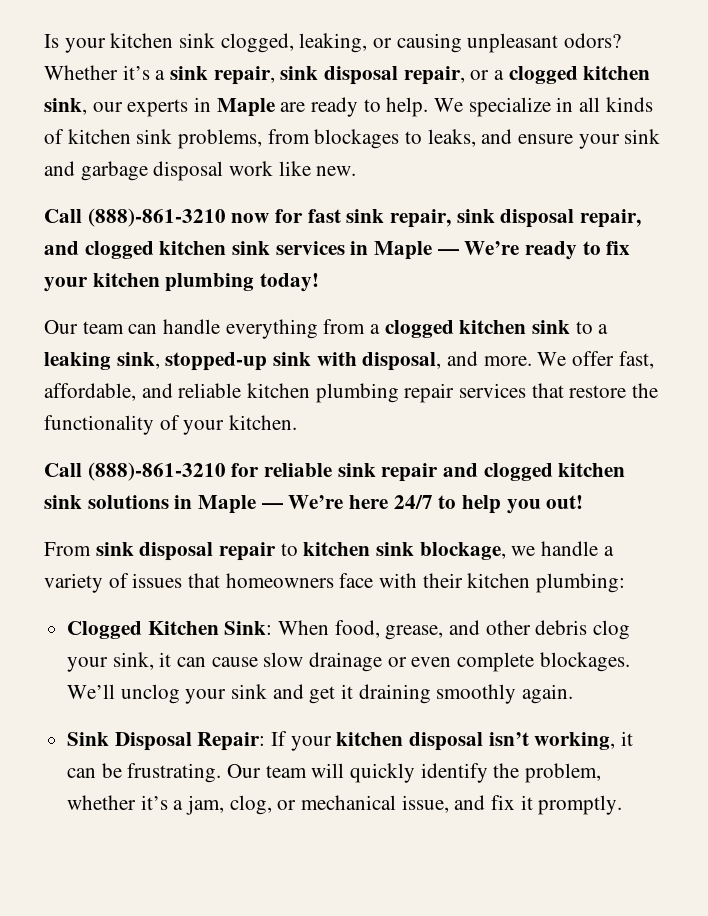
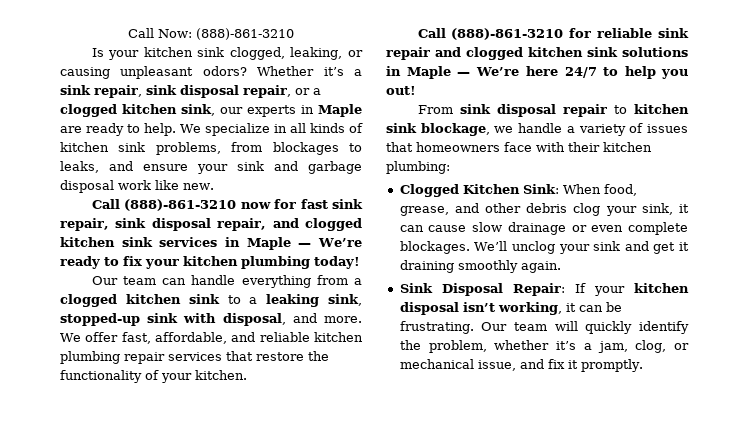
+ Call Now: (888)-861-3210

